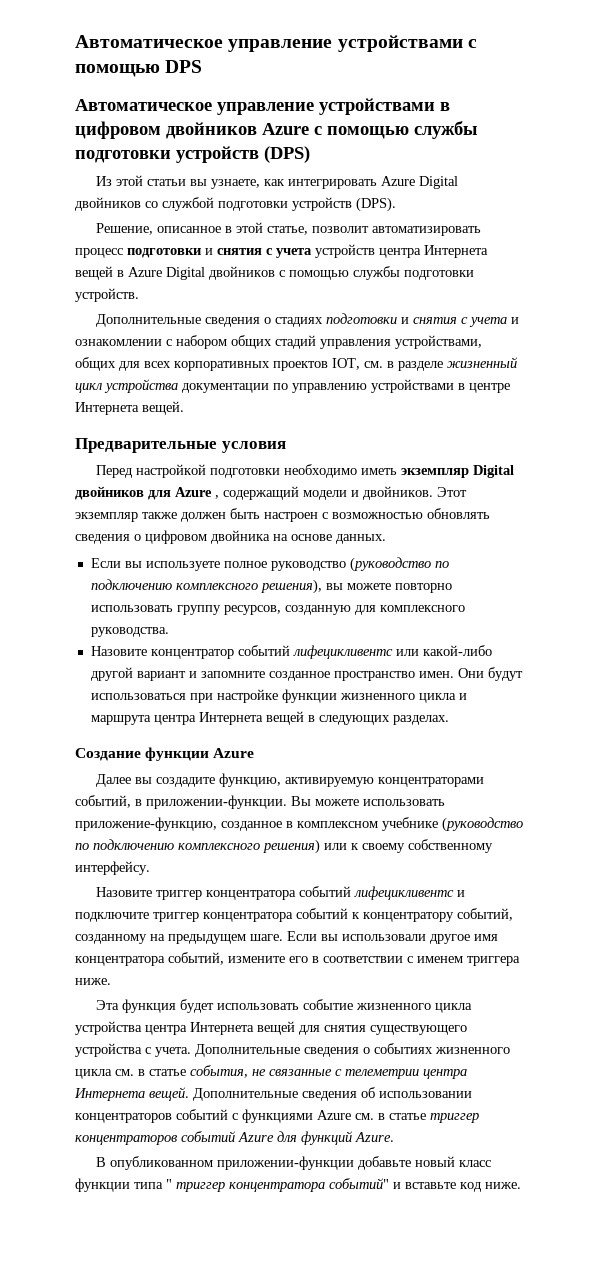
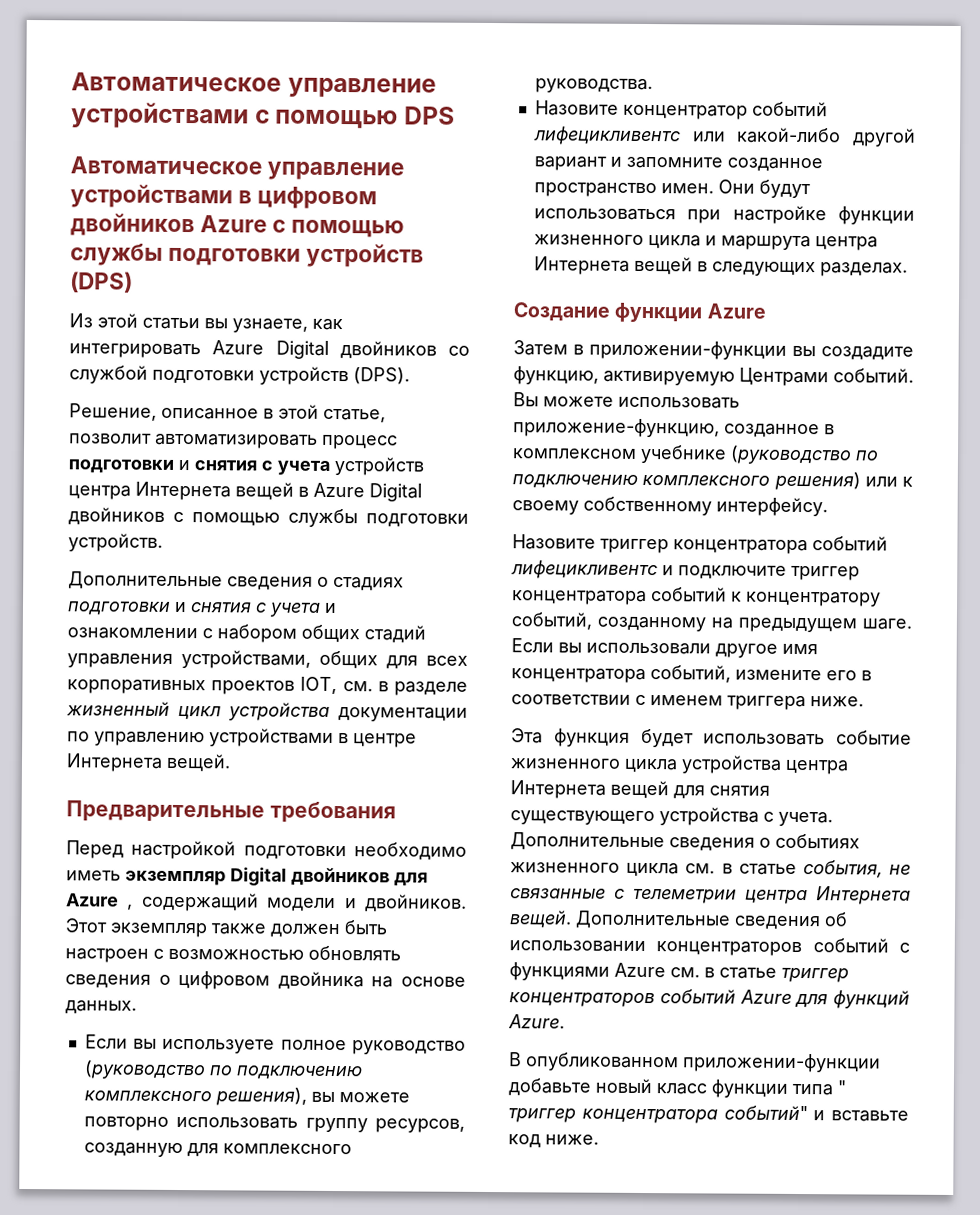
- Предварительные условия
+ Предварительные требования
- Далее вы создадите функцию, активируемую концентраторами событий, в приложении-функции.
+ Затем в приложении-функции вы создадите функцию, активируемую Центрами событий.

